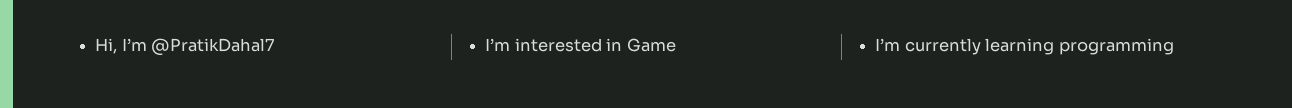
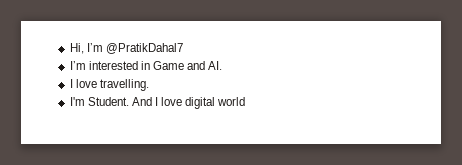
- I’m interested in Game
- I’m currently learning programming
+ I’m interested in Game and AI.
+ I love travelling.
+ I'm Student. And I love digital world

